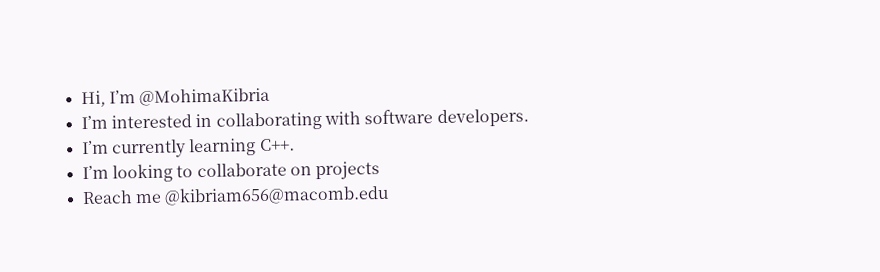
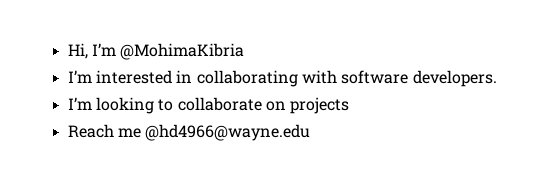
- I’m currently learning C++.
- Reach me @kibriam656@macomb.edu
+ Reach me @hd4966@wayne.edu

